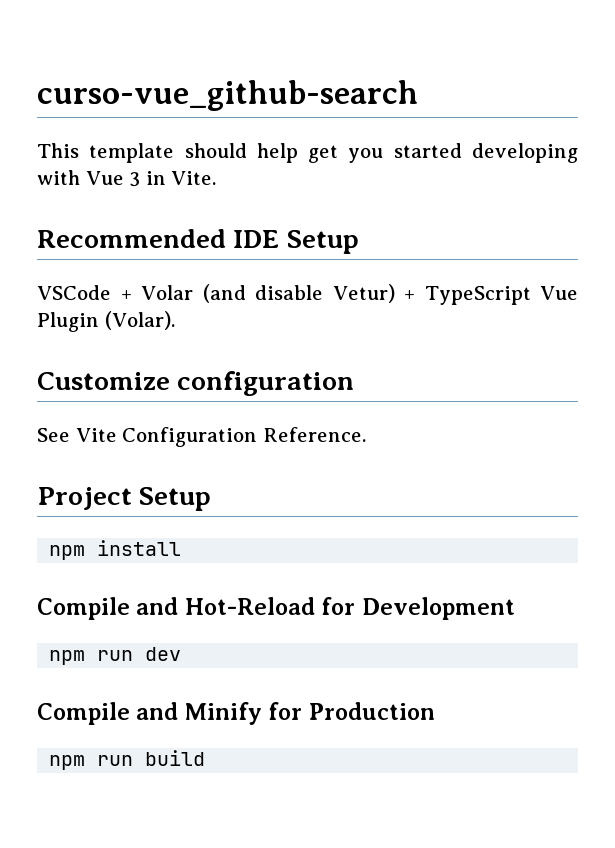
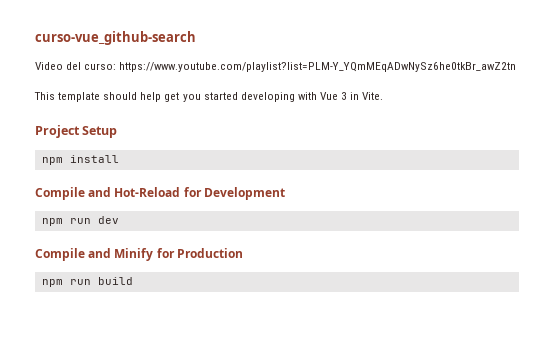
+ Video del curso: https://www.youtube.com/playlist?list=PLM-Y_YQmMEqADwNySz6he0tkBr_awZ2tn
- Recommended IDE Setup
- VSCode + Volar (and disable Vetur) + TypeScript Vue Plugin (Volar).
- Customize configuration
- See Vite Configuration Reference.

